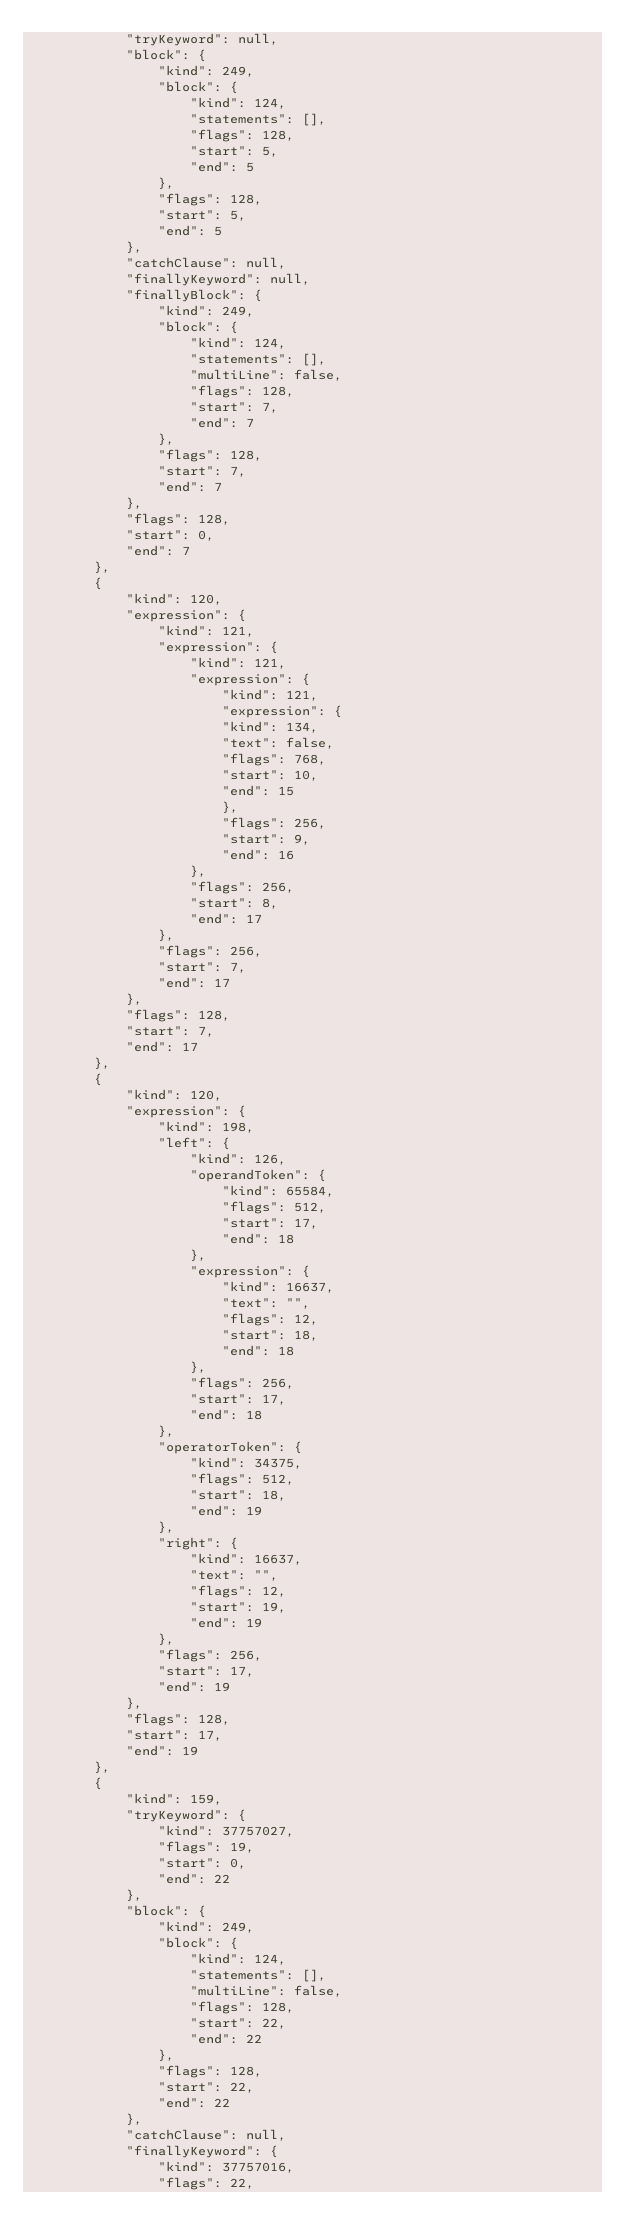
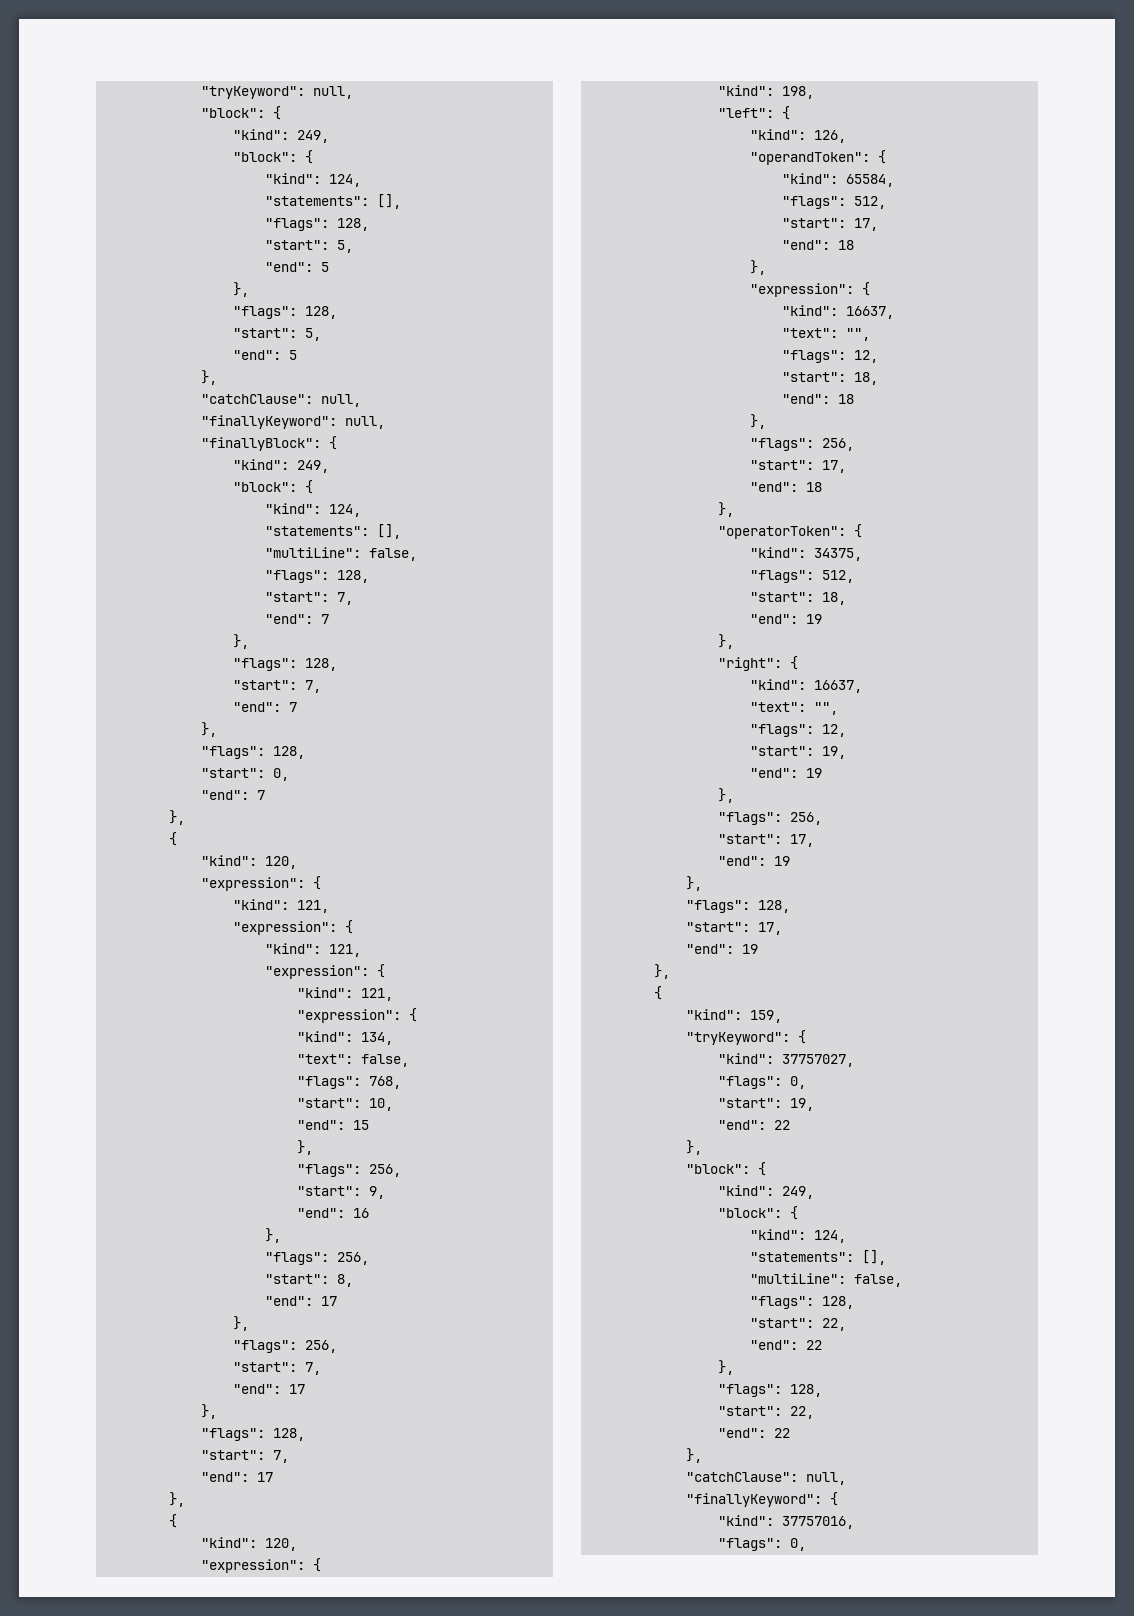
  "kind": 37757027,
- "flags": 19,
- "start": 0,
+ "flags": 0,
+ "start": 19,
  "kind": 37757016,
- "flags": 22,
+ "flags": 0,

